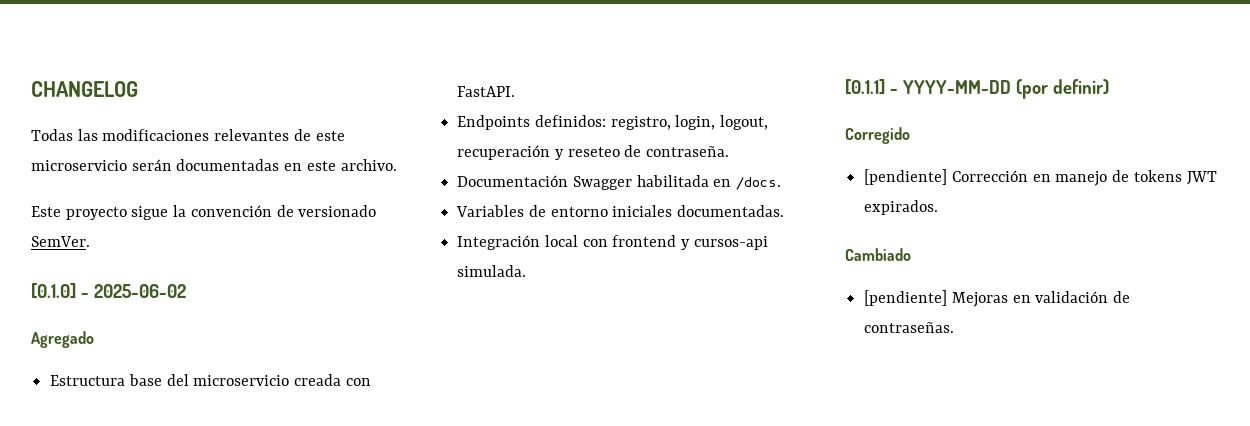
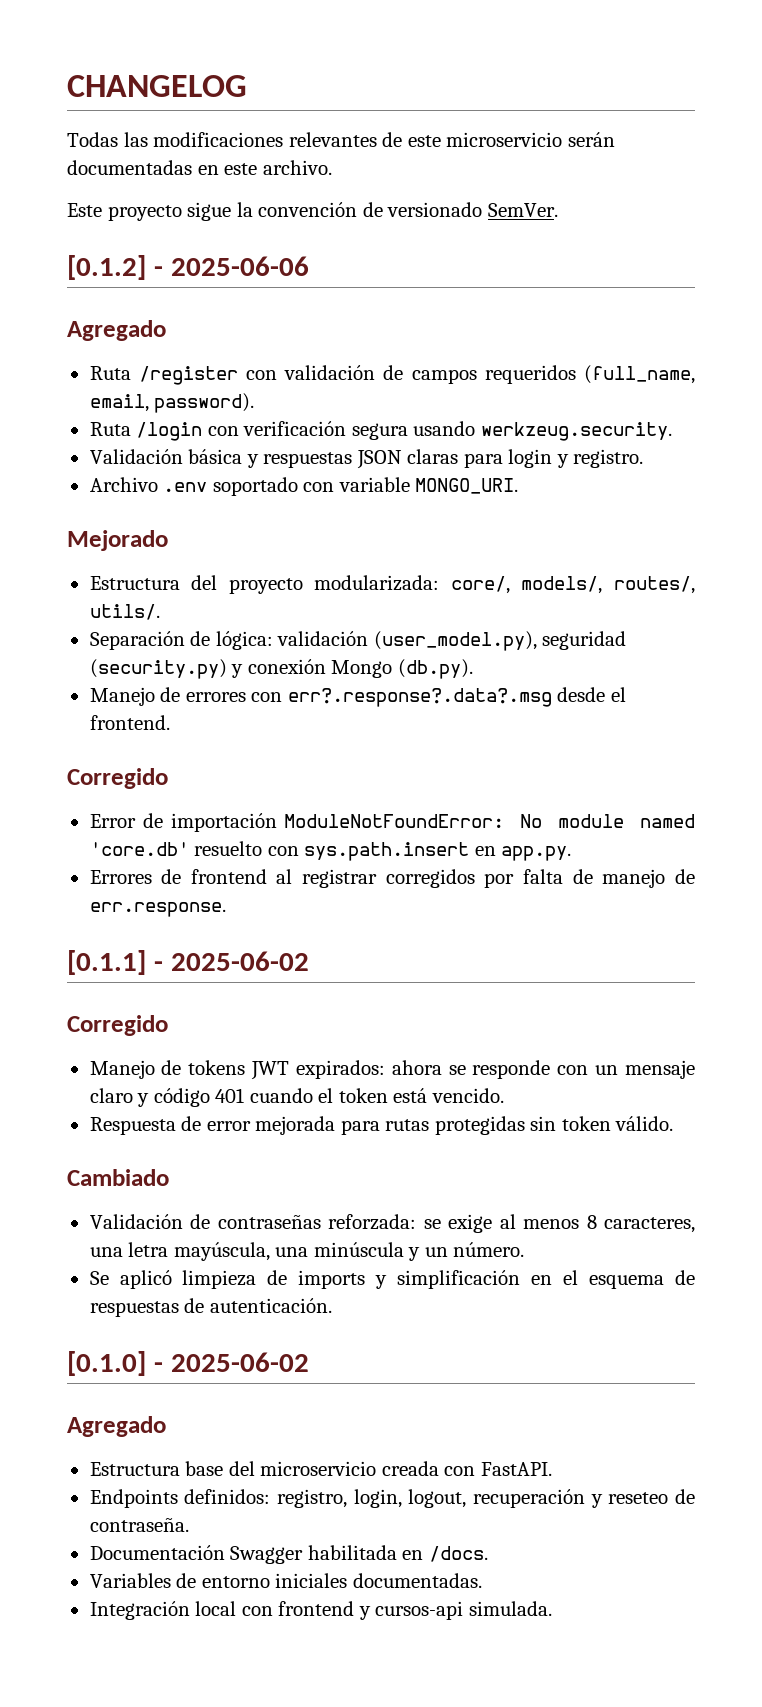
+ [0.1.2] - 2025-06-06
+ Agregado
+ Ruta /register con validación de campos requeridos (full_name, email, password).
+ Ruta /login con verificación segura usando werkzeug.security.
+ Validación básica y respuestas JSON claras para login y registro.
+ Archivo .env soportado con variable MONGO_URI.
+ Mejorado
+ Estructura del proyecto modularizada: core/, models/, routes/, utils/.
+ Separación de lógica: validación (user_model.py), seguridad (security.py) y conexión Mongo (db.py).
+ Manejo de errores con err?.response?.data?.msg desde el frontend.
+ Corregido
+ Error de importación ModuleNotFoundError: No module named 'core.db' resuelto con sys.path.insert en app.py.
+ Errores de frontend al registrar corregidos por falta de manejo de err.response.
+ [0.1.1] - 2025-06-02
+ Corregido
+ Manejo de tokens JWT expirados: ahora se responde con un mensaje claro y código 401 cuando el token está vencido.
+ Respuesta de error mejorada para rutas protegidas sin token válido.
+ Cambiado
+ Validación de contraseñas reforzada: se exige al menos 8 caracteres, una letra mayúscula, una minúscula y un número.
+ Se aplicó limpieza de imports y simplificación en el esquema de respuestas de autenticación.
- [0.1.1] - YYYY-MM-DD (por definir)
- Corregido
- [pendiente] Corrección en manejo de tokens JWT expirados.
- Cambiado
- [pendiente] Mejoras en validación de contraseñas.

